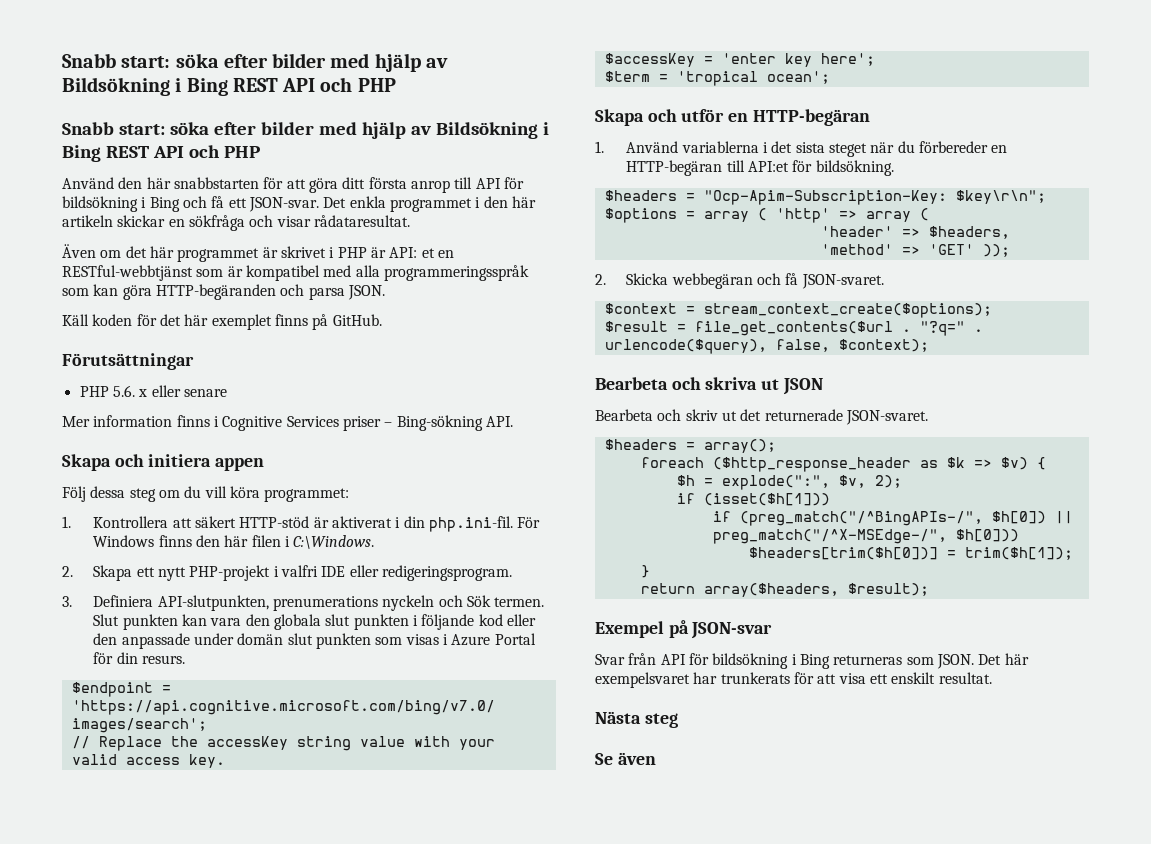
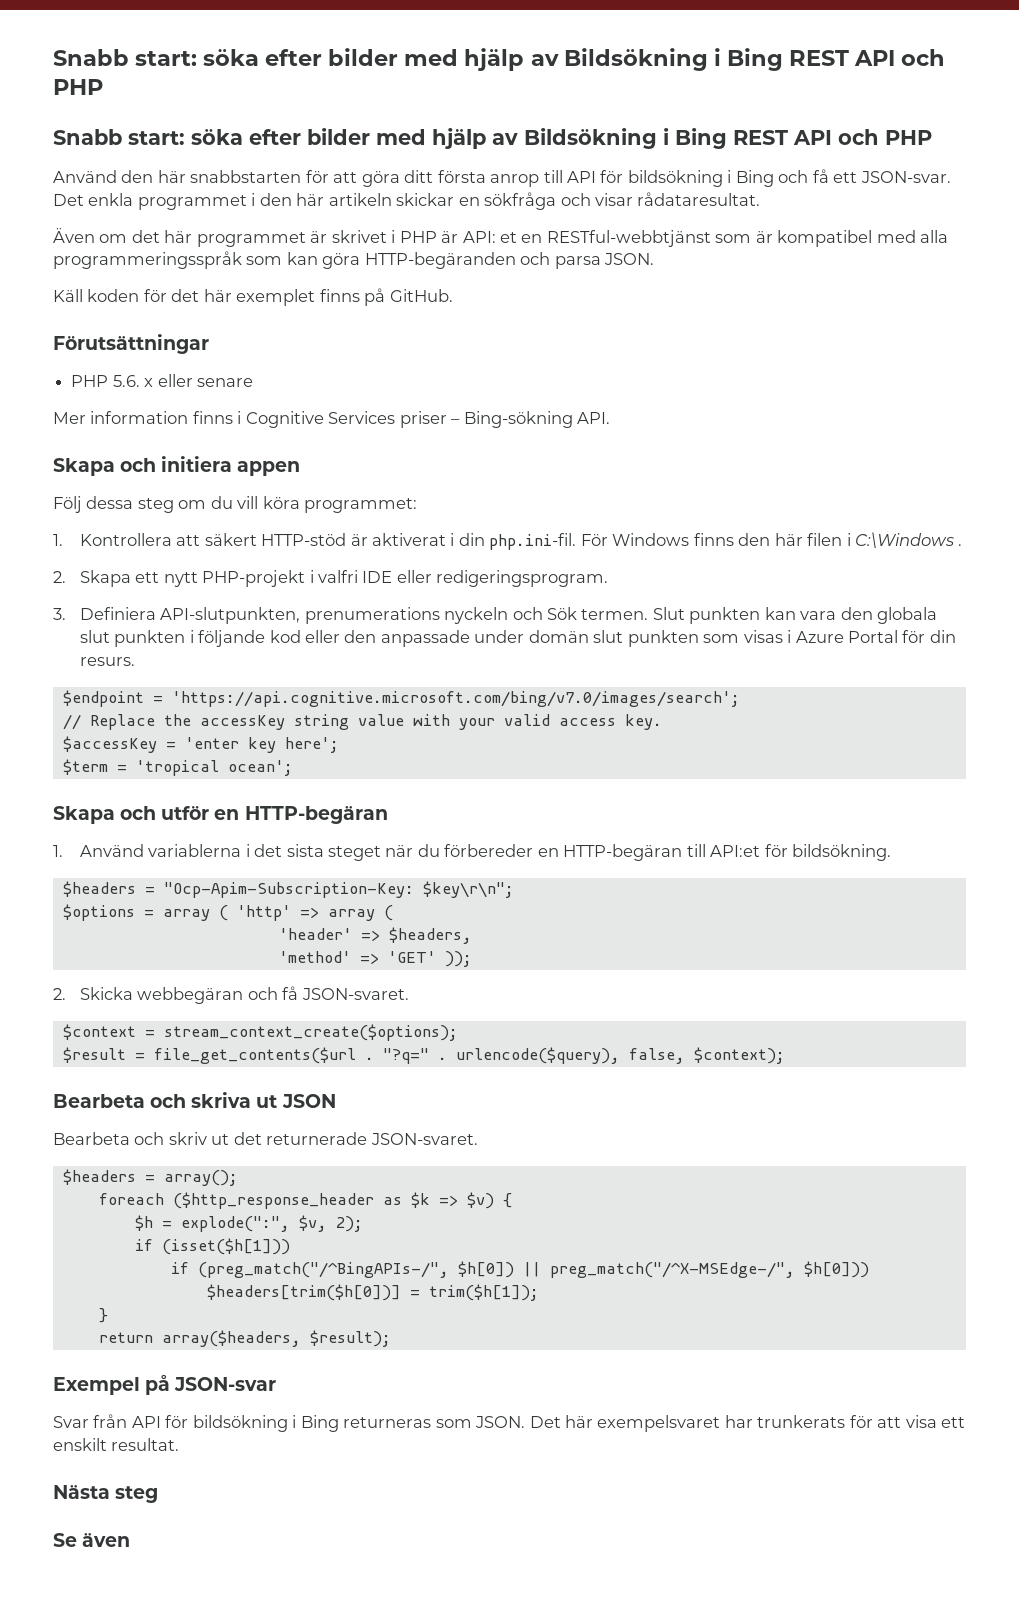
- 1. Kontrollera att säkert HTTP-stöd är aktiverat i din php.ini-fil. För Windows finns den här filen i C:\Windows.
+ 1. Kontrollera att säkert HTTP-stöd är aktiverat i din php.ini-fil. För Windows finns den här filen i C:\Windows .

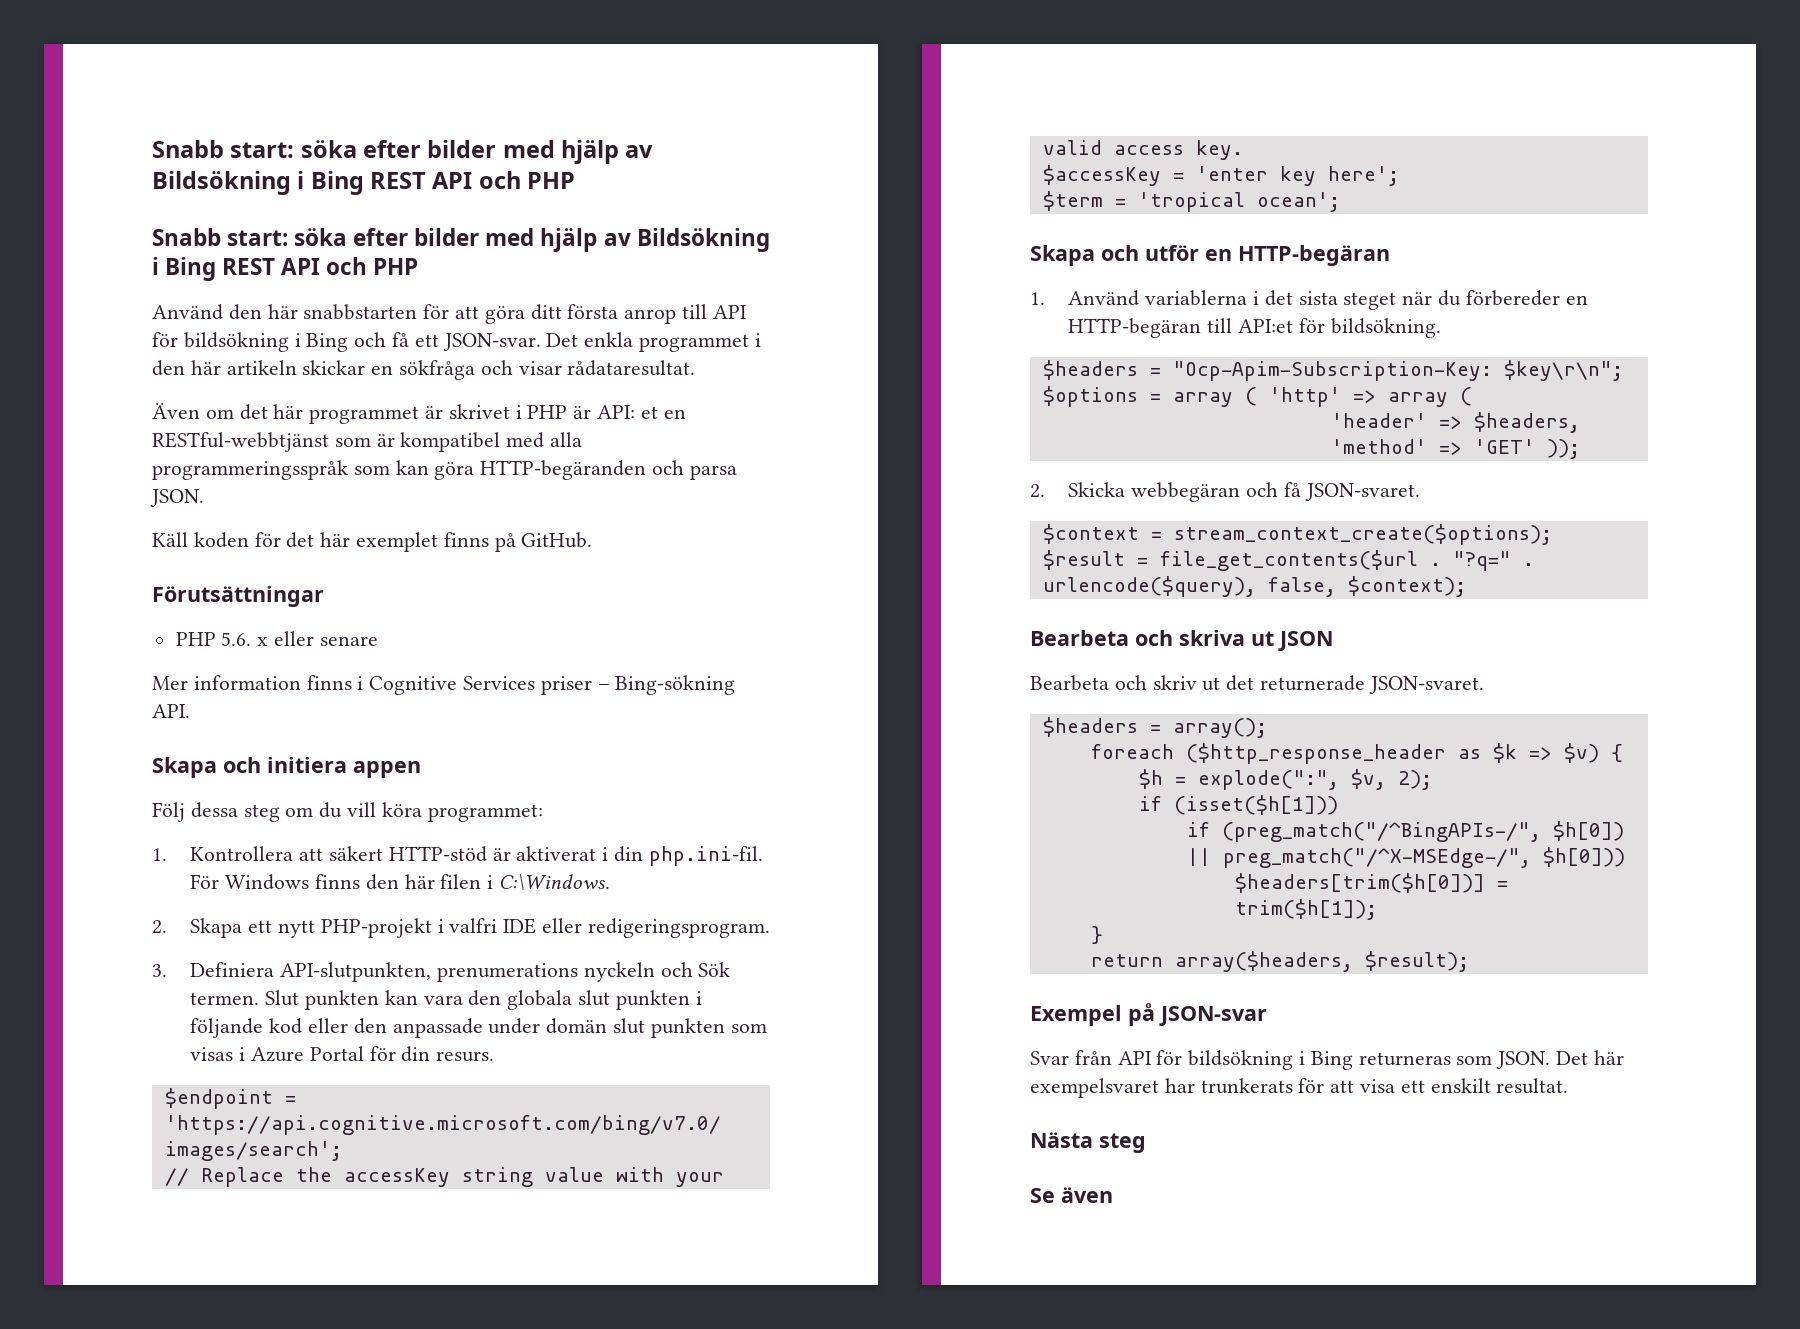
- 1. Kontrollera att säkert HTTP-stöd är aktiverat i din php.ini-fil. För Windows finns den här filen i C:\Windows .
+ 1. Kontrollera att säkert HTTP-stöd är aktiverat i din php.ini-fil. För Windows finns den här filen i C:\Windows.

